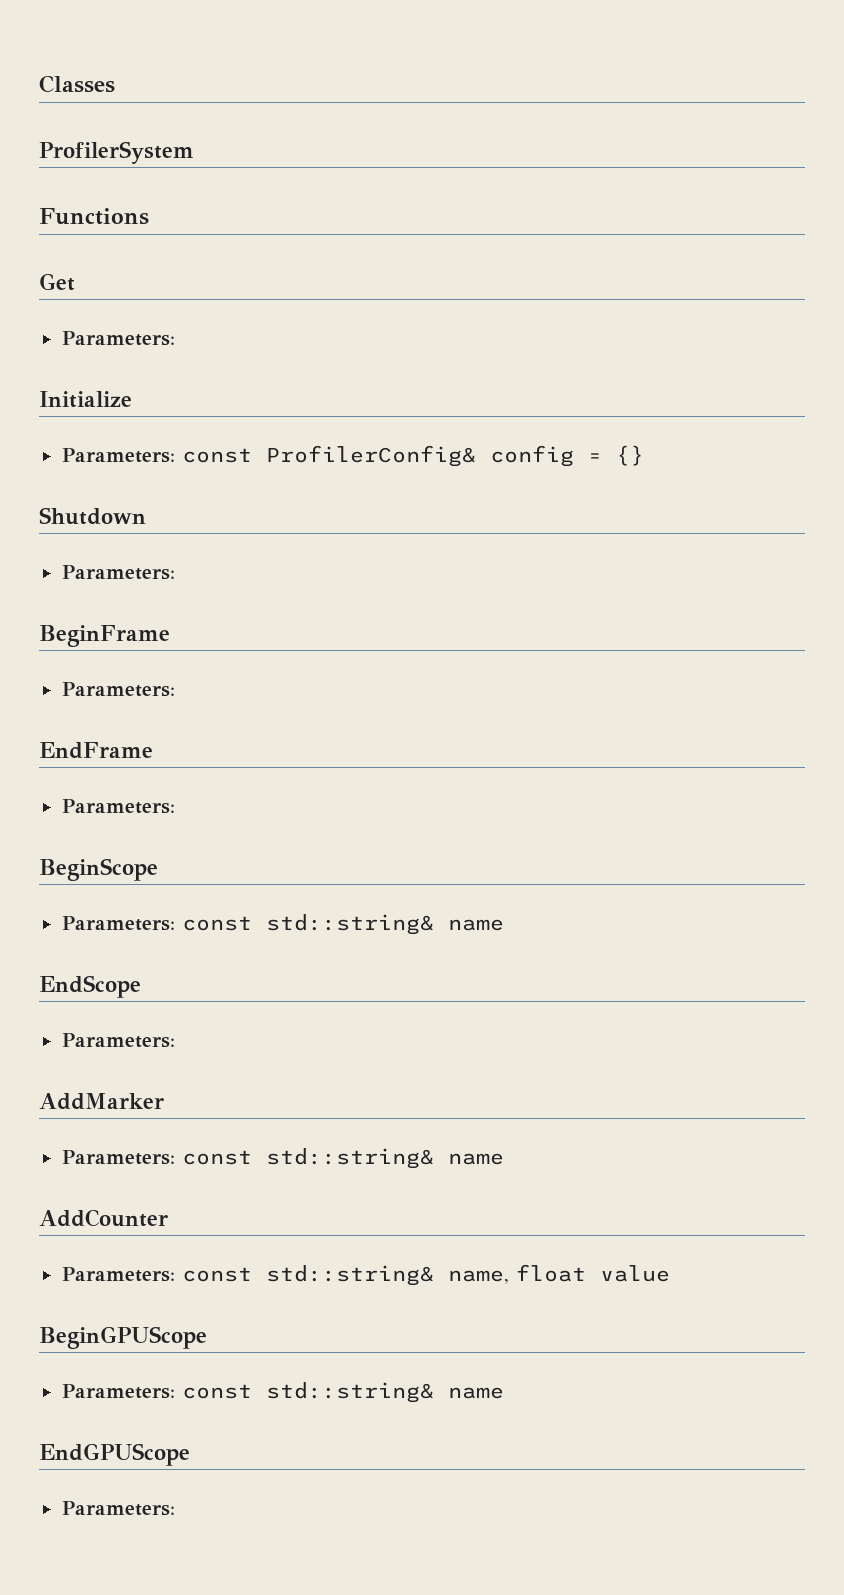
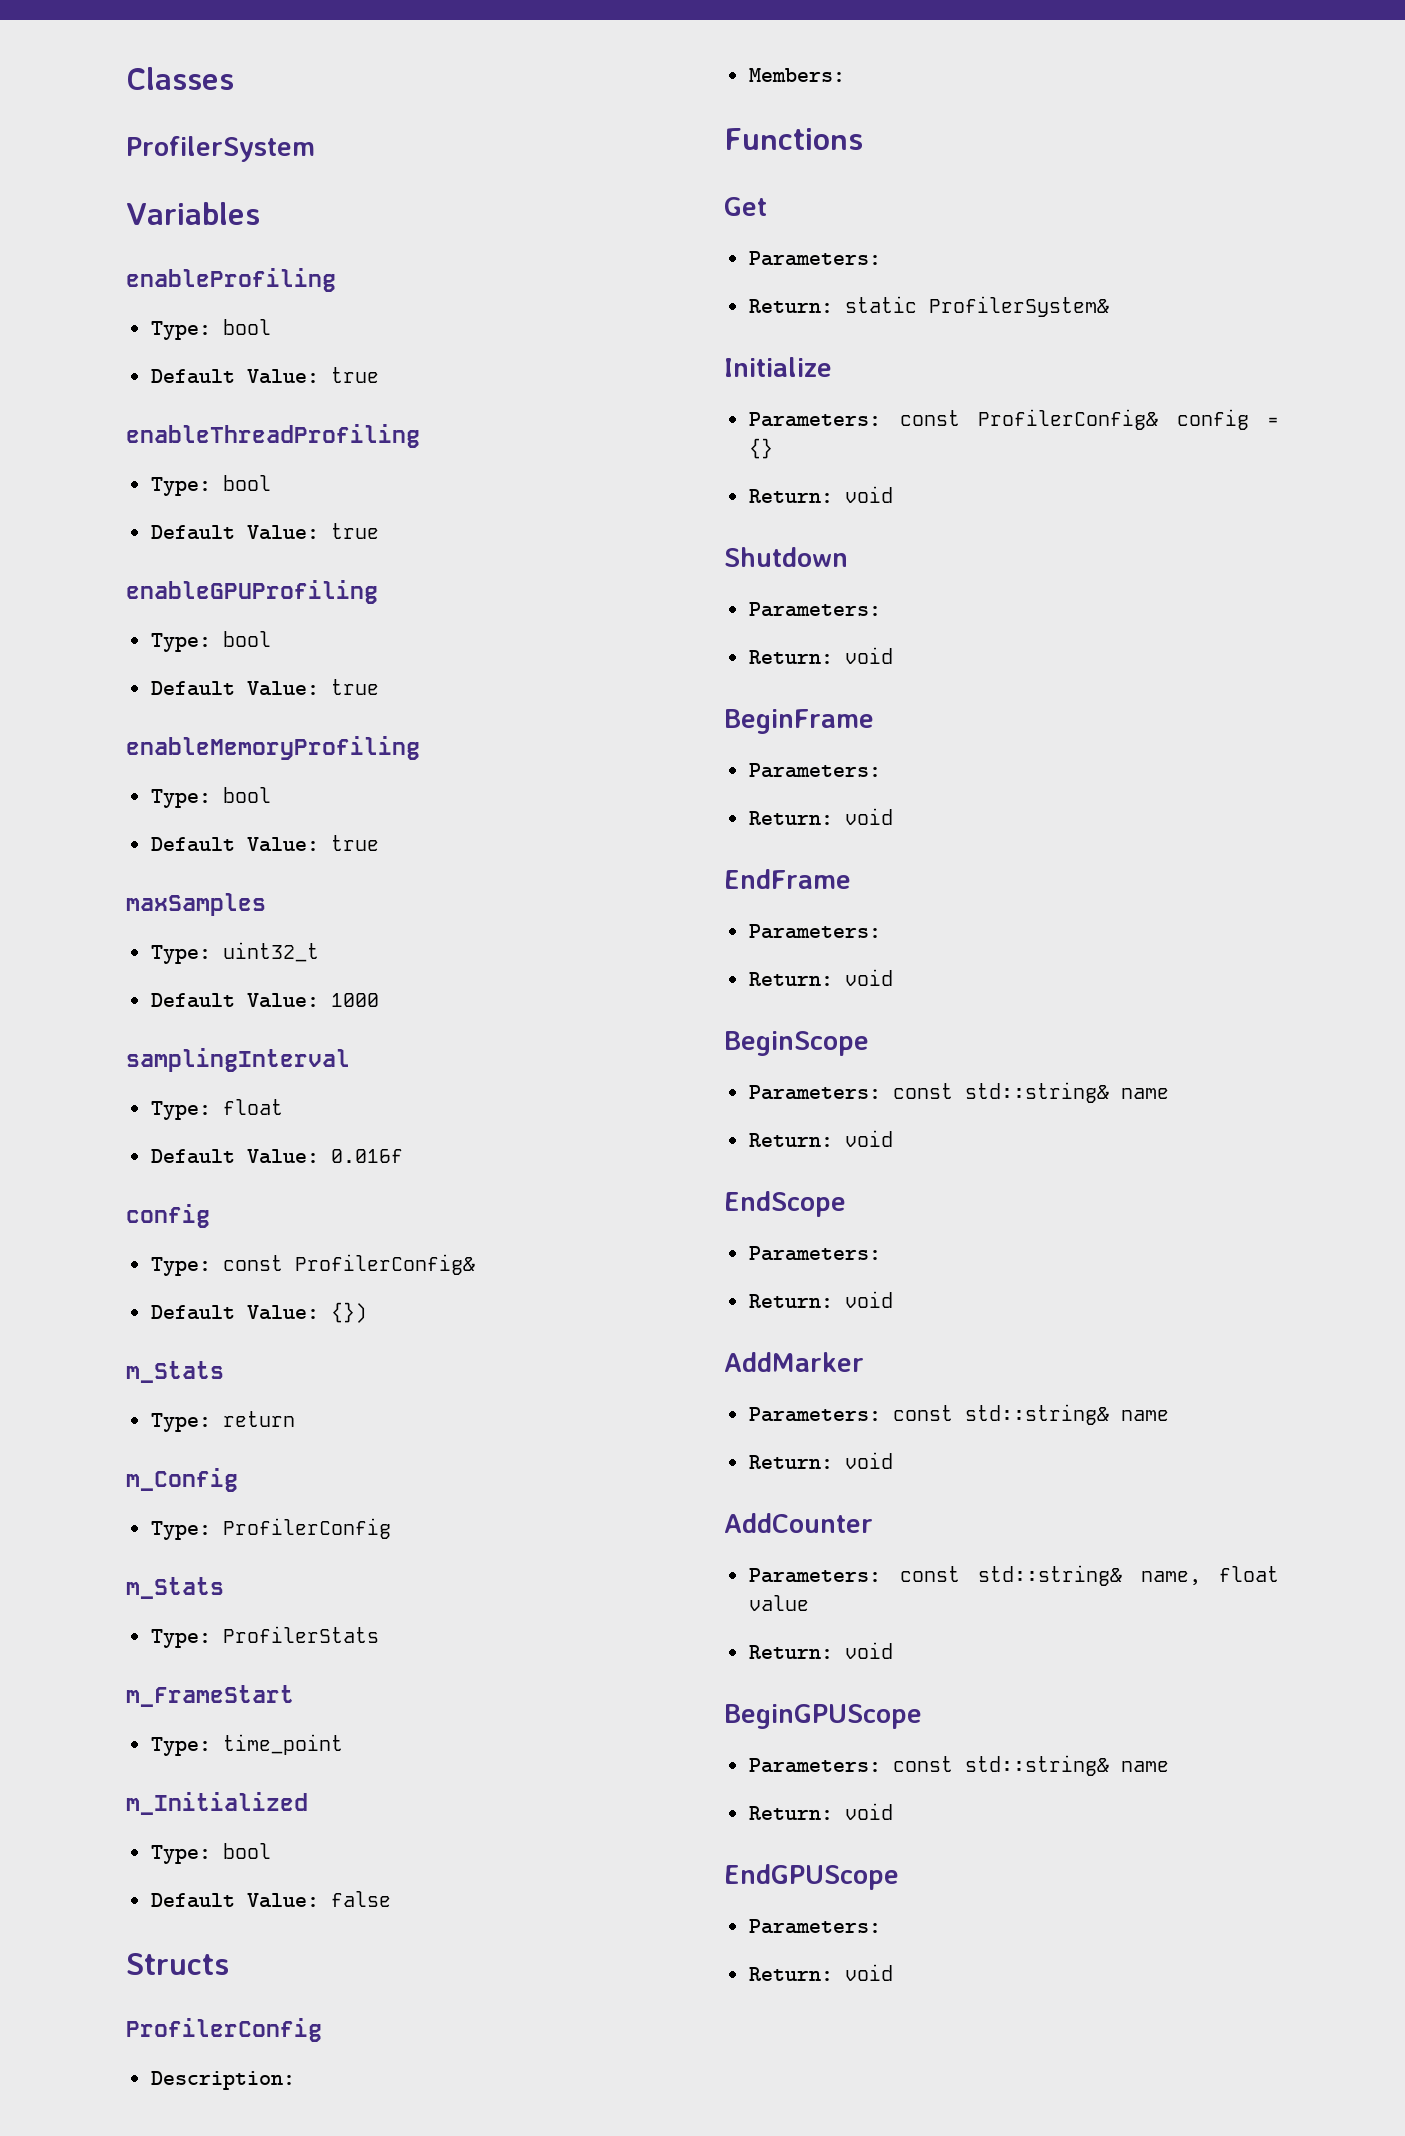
+ Variables
+ enableProfiling
+ Type: bool
+ Default Value: true
+ enableThreadProfiling
+ Type: bool
+ Default Value: true
+ enableGPUProfiling
+ Type: bool
+ Default Value: true
+ enableMemoryProfiling
+ Type: bool
+ Default Value: true
+ maxSamples
+ Type: uint32_t
+ Default Value: 1000
+ samplingInterval
+ Type: float
+ Default Value: 0.016f
+ config
+ Type: const ProfilerConfig&
+ Default Value: {})
+ m_Stats
+ Type: return
+ m_Config
+ Type: ProfilerConfig
+ m_Stats
+ Type: ProfilerStats
+ m_FrameStart
+ Type: time_point
+ m_Initialized
+ Type: bool
+ Default Value: false
+ Structs
+ ProfilerConfig
+ Description:
+ Members:
+ Return: static ProfilerSystem&
  Parameters: const ProfilerConfig& config = {}
+ Return: void
  Shutdown
  Parameters:
+ Return: void
  BeginFrame
  Parameters:
+ Return: void
  EndFrame
  Parameters:
+ Return: void
  BeginScope
  Parameters: const std::string& name
+ Return: void
  EndScope
  Parameters:
+ Return: void
  AddMarker
  Parameters: const std::string& name
+ Return: void
  Parameters: const std::string& name, float value
+ Return: void
  BeginGPUScope
  Parameters: const std::string& name
+ Return: void
  EndGPUScope
  Parameters:
+ Return: void

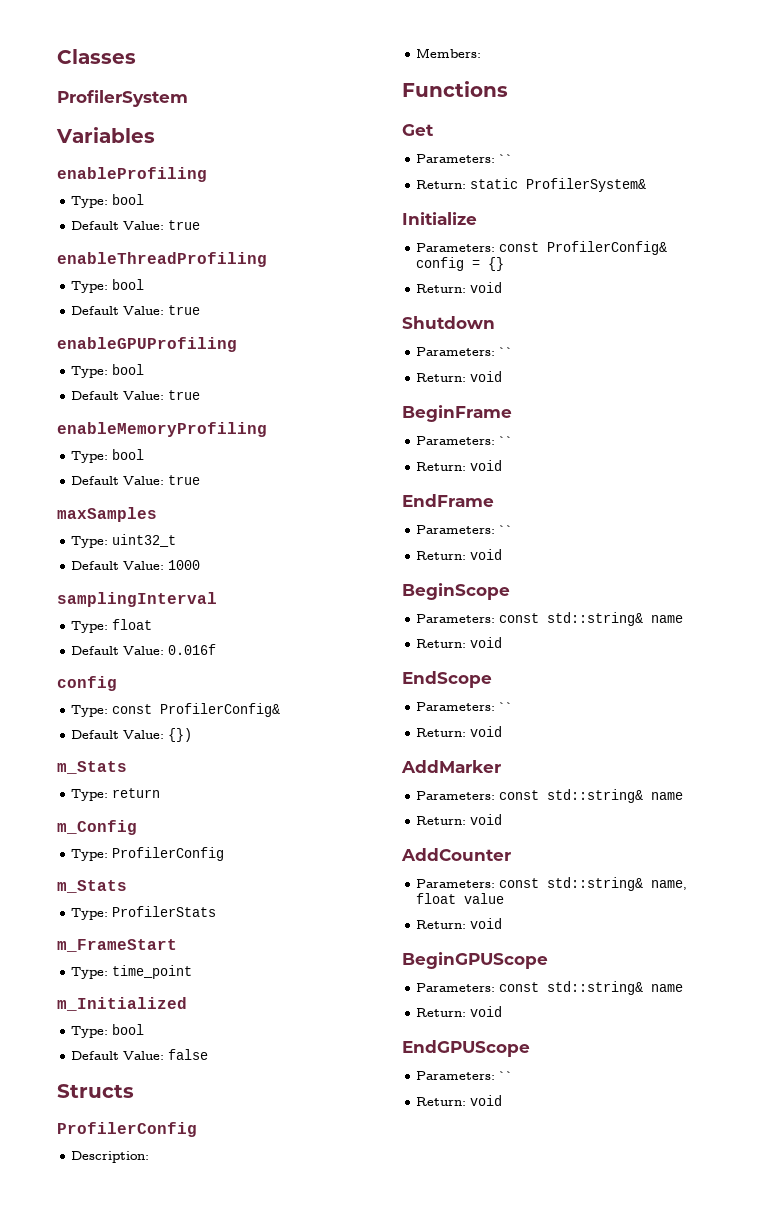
  Get
- Parameters:
+ Parameters: ``
  Shutdown
- Parameters:
+ Parameters: ``
  BeginFrame
- Parameters:
+ Parameters: ``
  EndFrame
- Parameters:
+ Parameters: ``
  EndScope
- Parameters:
+ Parameters: ``
  EndGPUScope
- Parameters:
+ Parameters: ``

